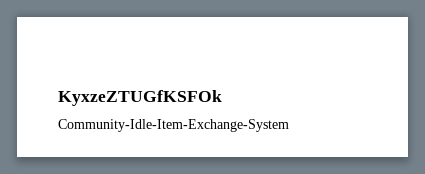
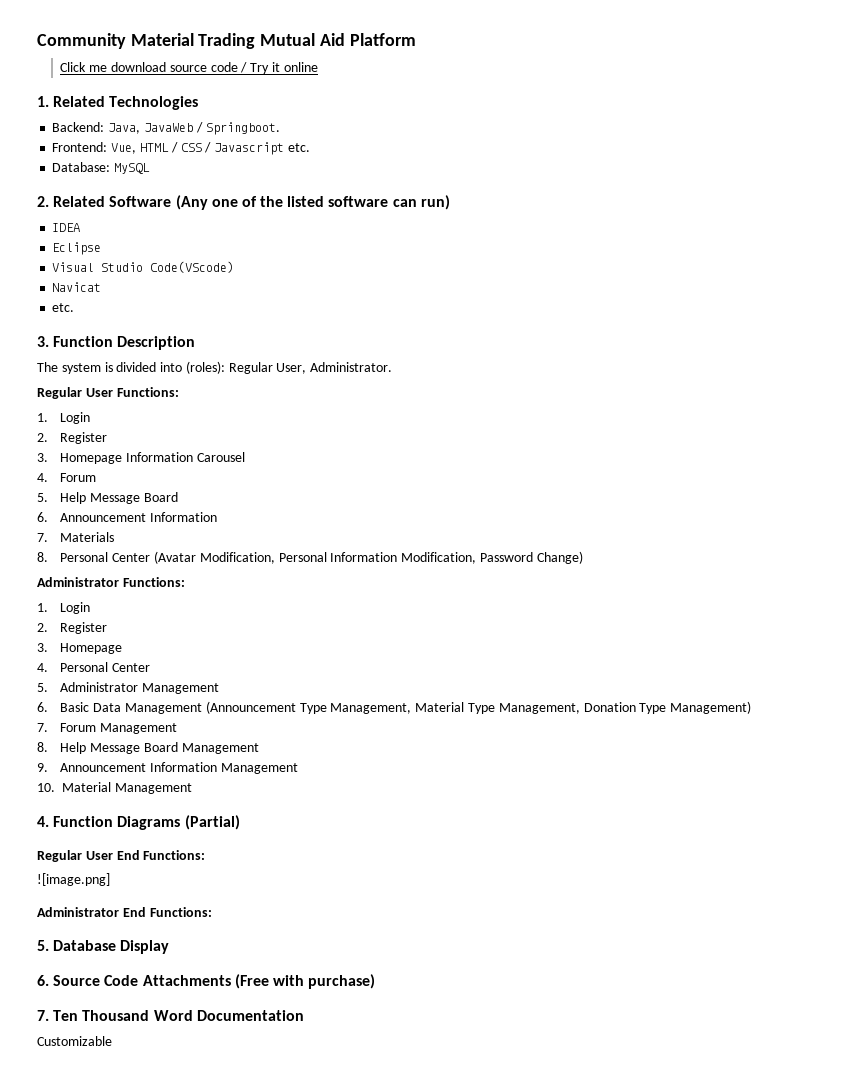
- KyxzeZTUGfKSFOk
- Community-Idle-Item-Exchange-System
+ Community Material Trading Mutual Aid Platform
+ Click me download source code / Try it online
+ 1. Related Technologies
+ Backend: Java, JavaWeb / Springboot.
+ Frontend: Vue, HTML / CSS / Javascript etc.
+ Database: MySQL
+ 2. Related Software (Any one of the listed software can run)
+ IDEA
+ Eclipse
+ Visual Studio Code(VScode)
+ Navicat
+ etc.
+ 3. Function Description
+ The system is divided into (roles): Regular User, Administrator.
+ Regular User Functions:
+ 1. Login
+ 2. Register
+ 3. Homepage Information Carousel
+ 4. Forum
+ 5. Help Message Board
+ 6. Announcement Information
+ 7. Materials
+ 8. Personal Center (Avatar Modification, Personal Information Modification, Password Change)
+ Administrator Functions:
+ 1. Login
+ 2. Register
+ 3. Homepage
+ 4. Personal Center
+ 5. Administrator Management
+ 6. Basic Data Management (Announcement Type Management, Material Type Management, Donation Type Management)
+ 7. Forum Management
+ 8. Help Message Board Management
+ 9. Announcement Information Management
+ 10. Material Management
+ 4. Function Diagrams (Partial)
+ Regular User End Functions:
+ ![image.png]
+ Administrator End Functions:
+ 5. Database Display
+ 6. Source Code Attachments (Free with purchase)
+ 7. Ten Thousand Word Documentation
+ Customizable

